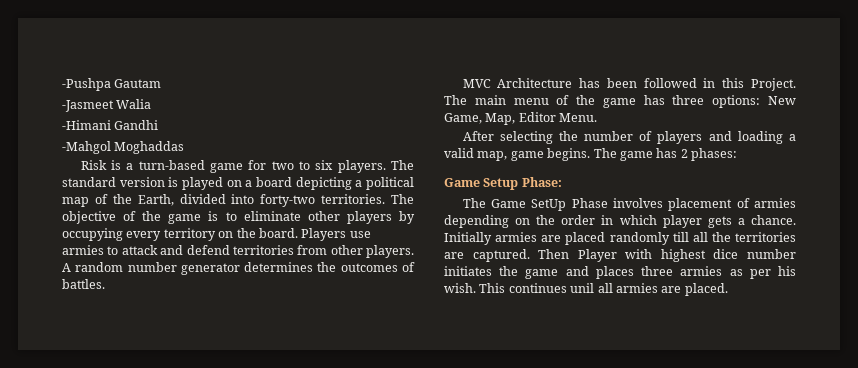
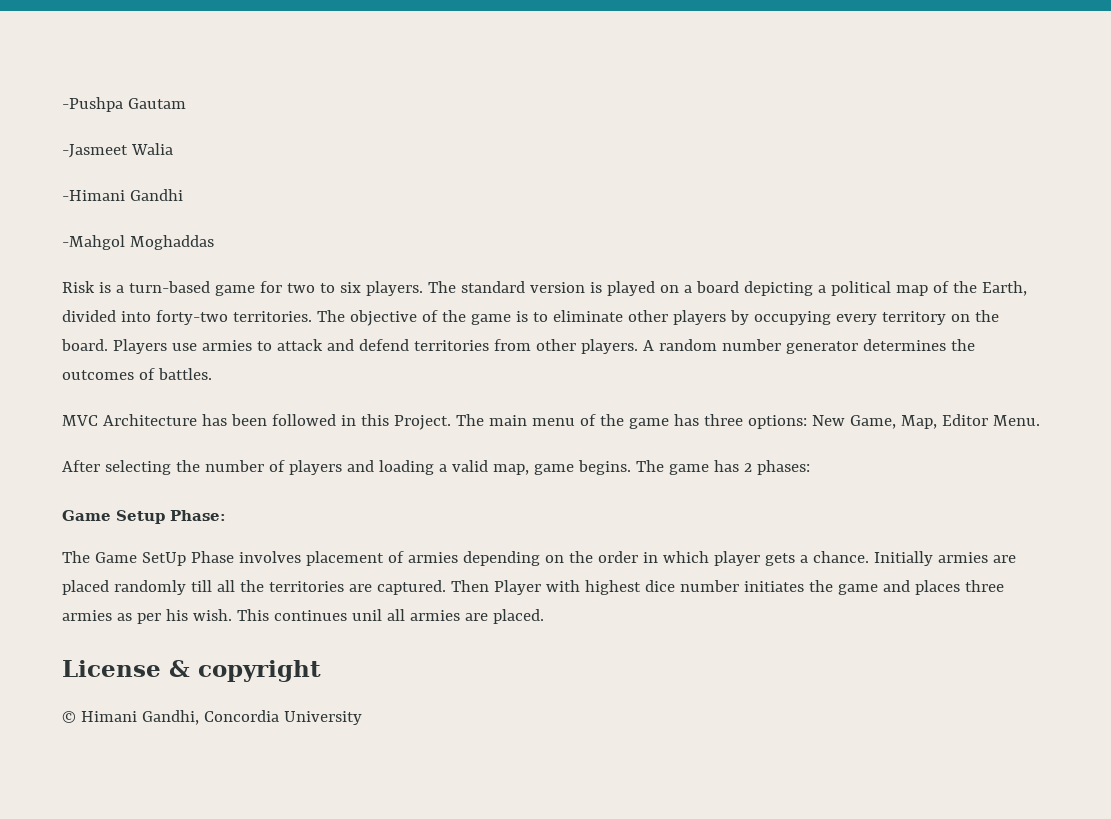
+ License & copyright
+ © Himani Gandhi, Concordia University

